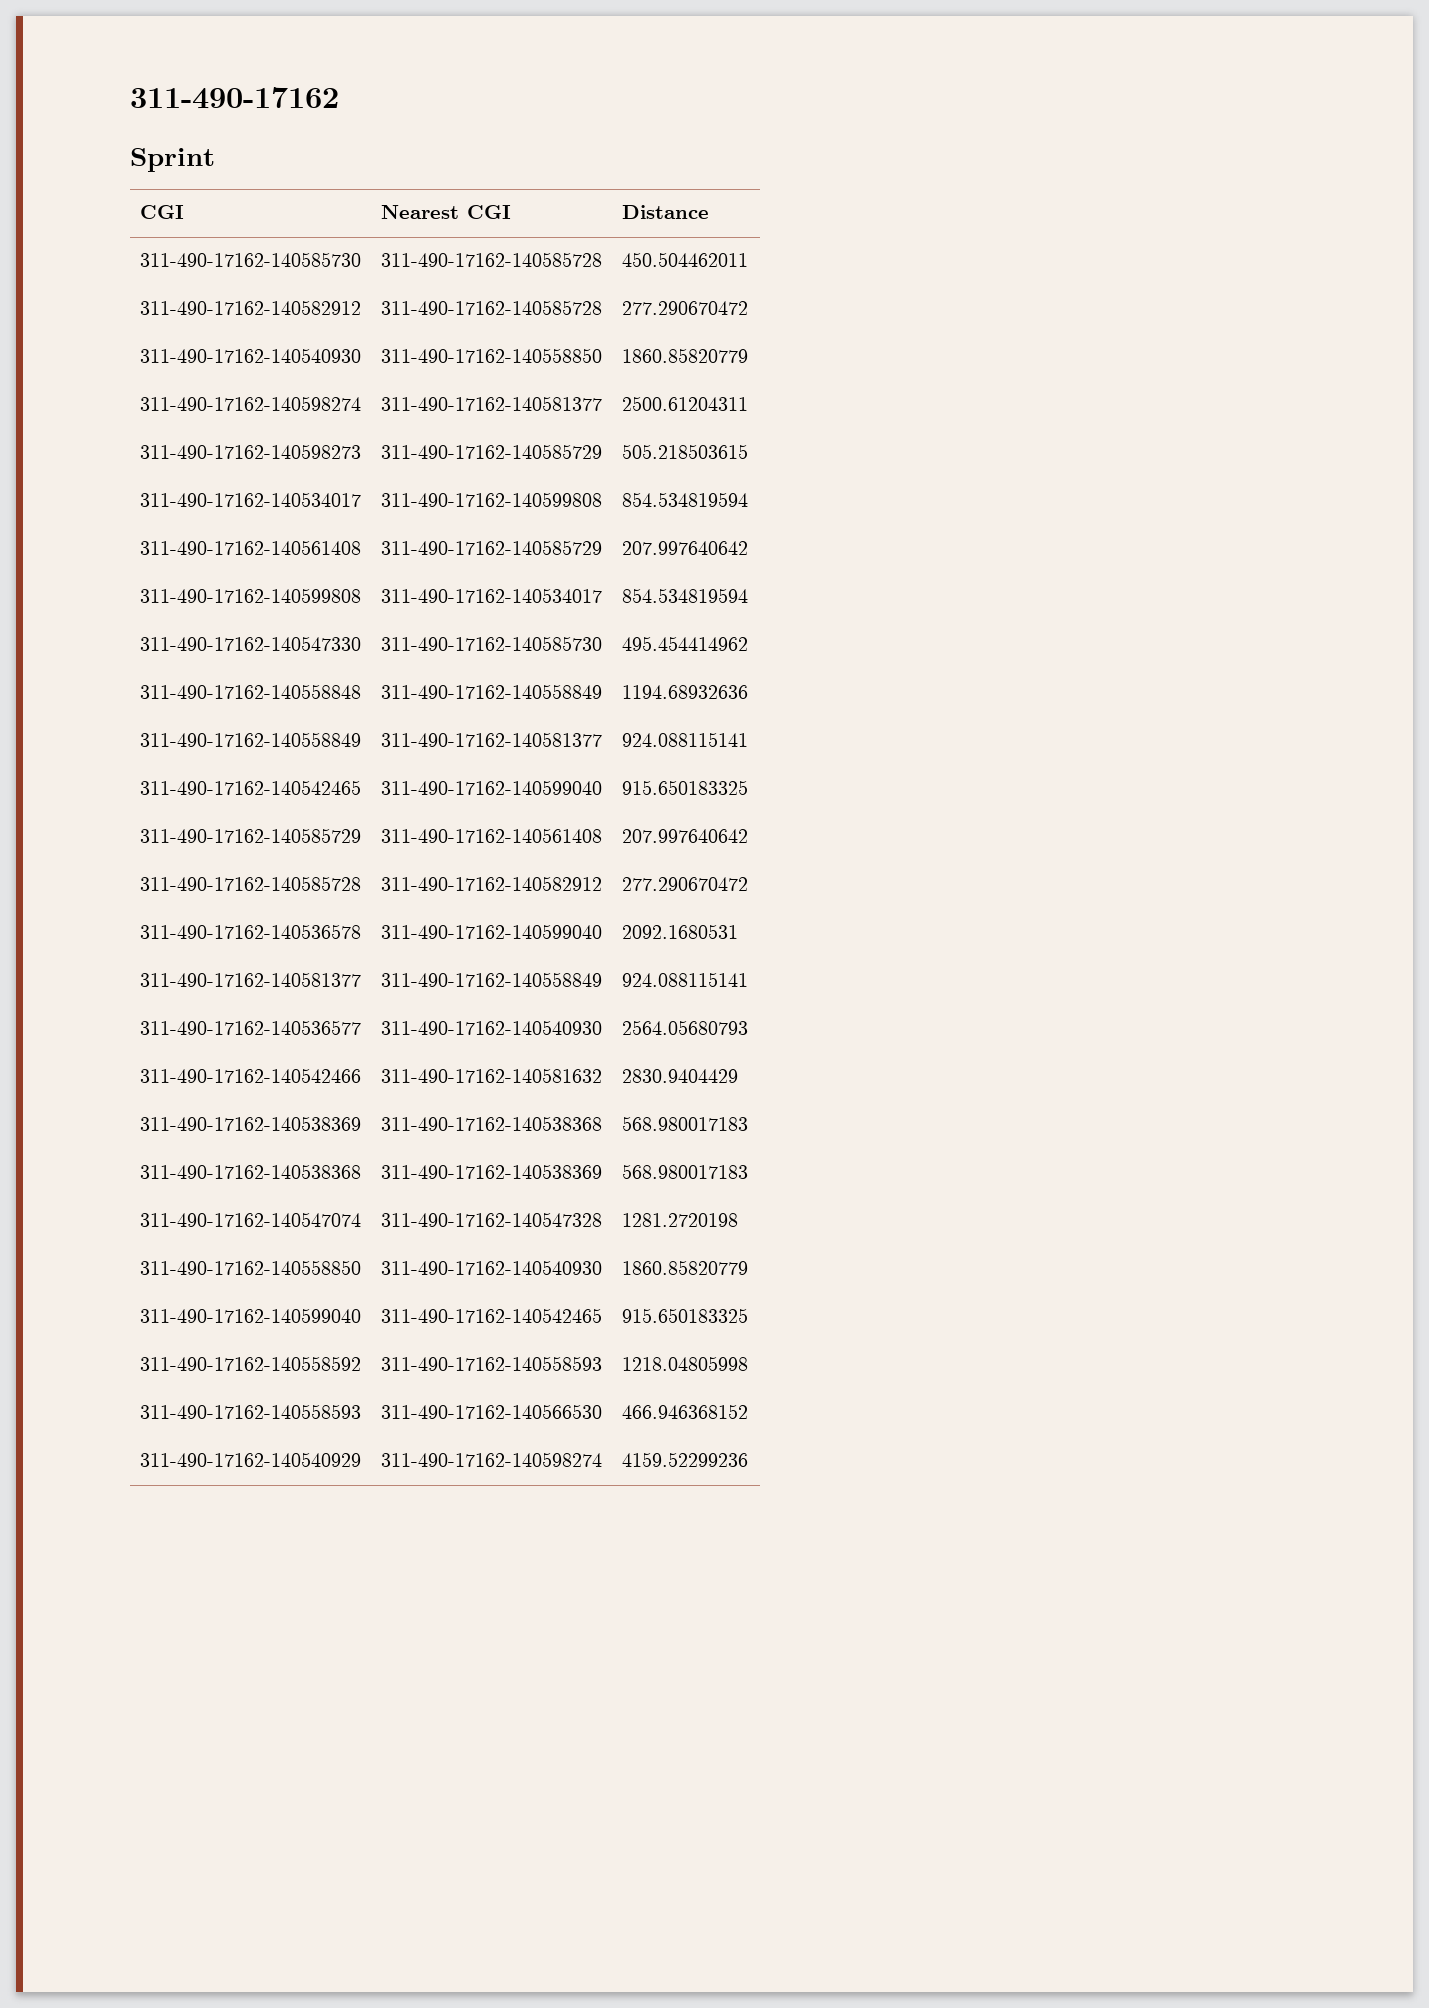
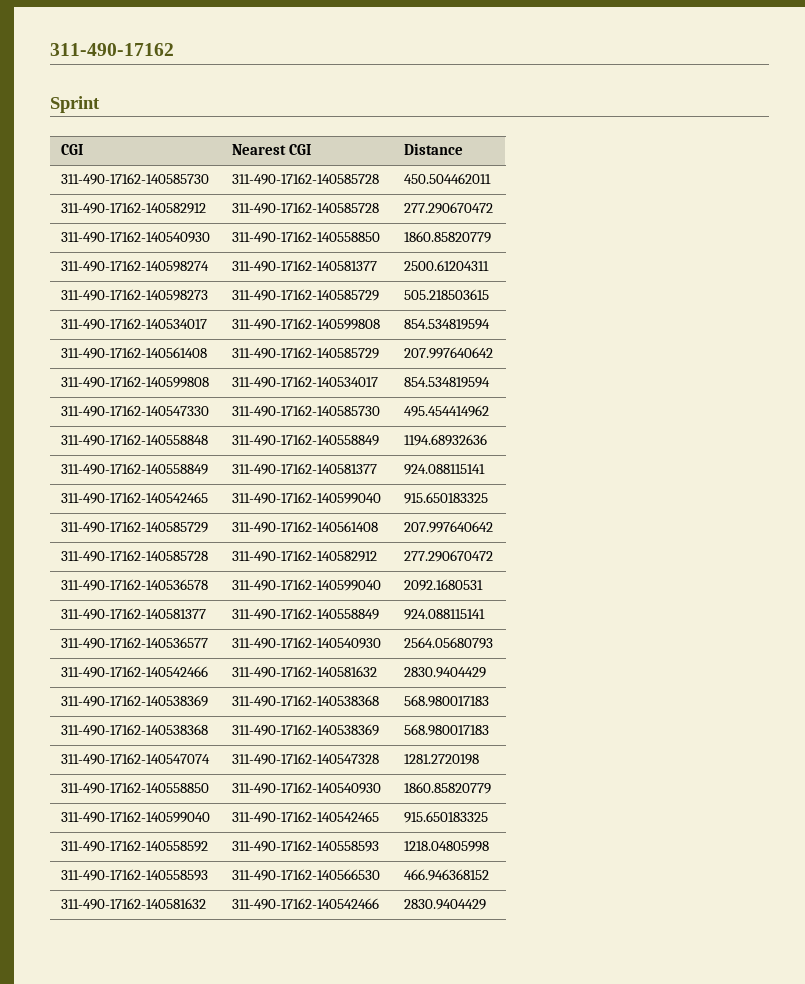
- 311-490-17162-140540929 | 311-490-17162-140598274 | 4159.52299236
+ 311-490-17162-140581632 | 311-490-17162-140542466 | 2830.9404429

